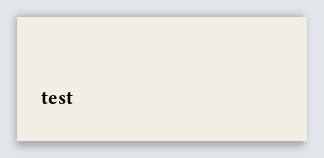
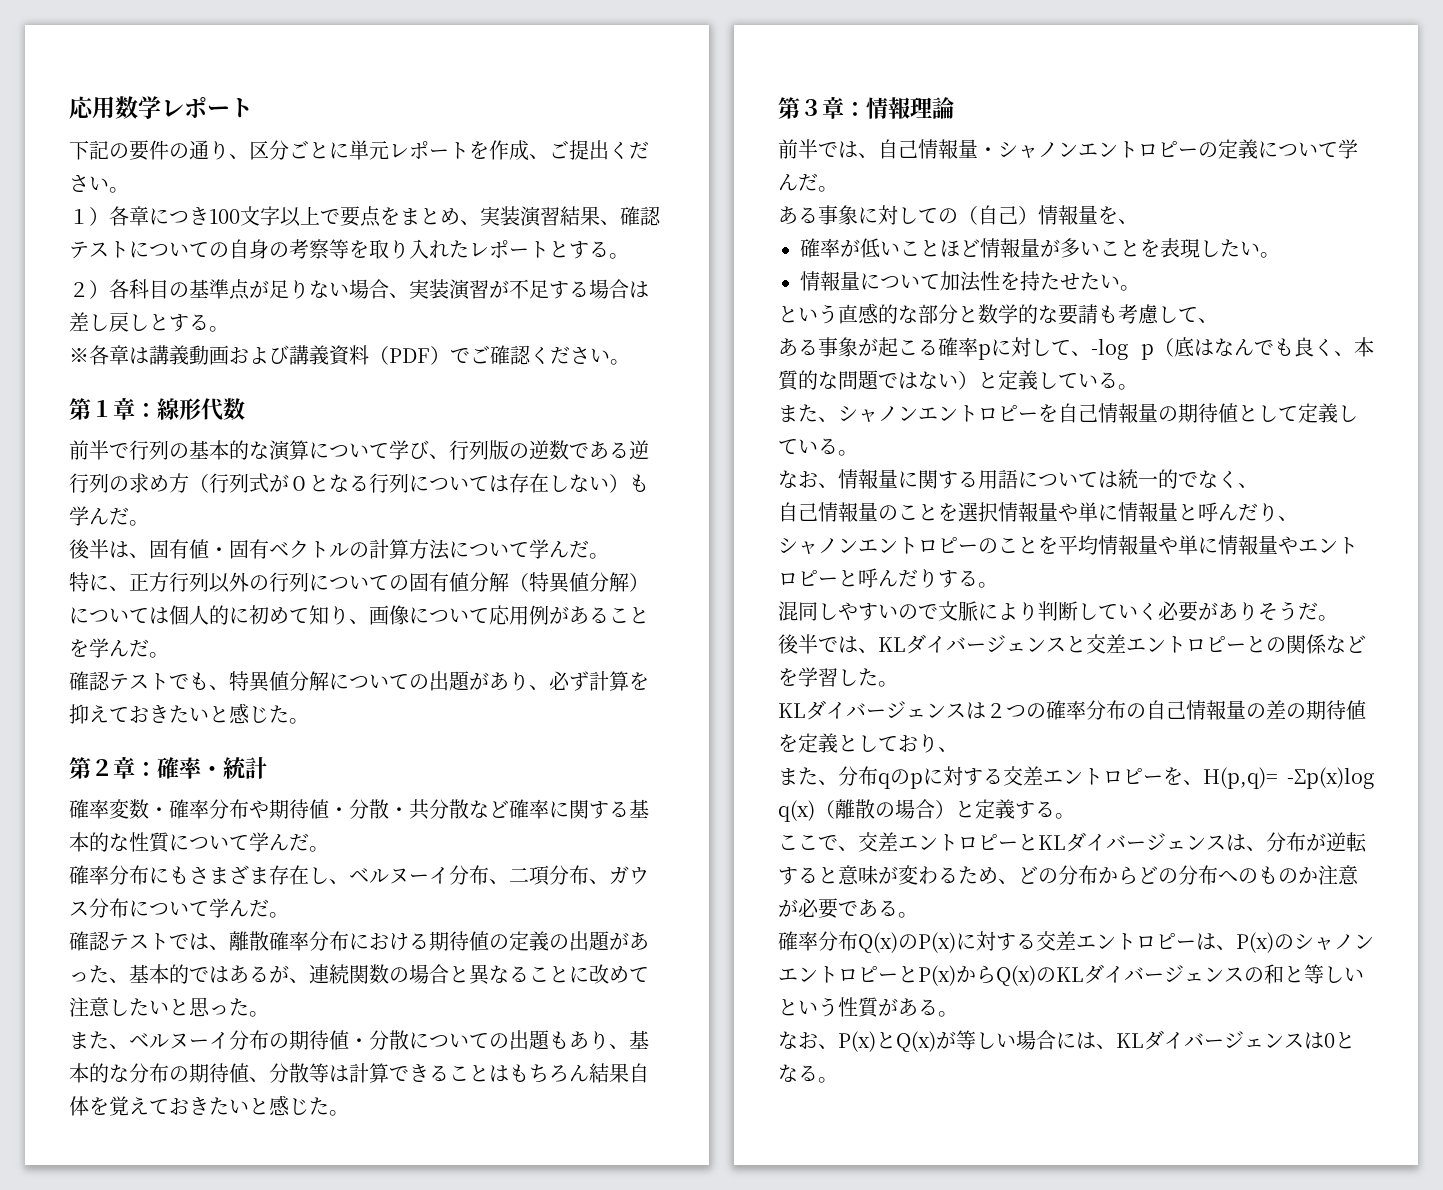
- test
+ 応用数学レポート
+ 下記の要件の通り、区分ごとに単元レポートを作成、ご提出ください。
+ １）各章につき100文字以上で要点をまとめ、実装演習結果、確認テストについての自身の考察等を取り入れたレポートとする。
+ ２）各科目の基準点が足りない場合、実装演習が不足する場合は差し戻しとする。
+ ※各章は講義動画および講義資料（PDF）でご確認ください。
+ 第１章：線形代数
+ 前半で行列の基本的な演算について学び、行列版の逆数である逆行列の求め方（行列式が０となる行列については存在しない）も学んだ。
+ 後半は、固有値・固有ベクトルの計算方法について学んだ。
+ 特に、正方行列以外の行列についての固有値分解（特異値分解）については個人的に初めて知り、画像について応用例があることを学んだ。
+ 確認テストでも、特異値分解についての出題があり、必ず計算を抑えておきたいと感じた。
+ 第２章：確率・統計
+ 確率変数・確率分布や期待値・分散・共分散など確率に関する基本的な性質について学んだ。
+ 確率分布にもさまざま存在し、ベルヌーイ分布、二項分布、ガウス分布について学んだ。
+ 確認テストでは、離散確率分布における期待値の定義の出題があった、基本的ではあるが、連続関数の場合と異なることに改めて注意したいと思った。
+ また、ベルヌーイ分布の期待値・分散についての出題もあり、基本的な分布の期待値、分散等は計算できることはもちろん結果自体を覚えておきたいと感じた。
+ 第３章：情報理論
+ 前半では、自己情報量・シャノンエントロピーの定義について学んだ。
+ ある事象に対しての（自己）情報量を、
+ 確率が低いことほど情報量が多いことを表現したい。
+ 情報量について加法性を持たせたい。
+ という直感的な部分と数学的な要請も考慮して、
+ ある事象が起こる確率pに対して、-log p（底はなんでも良く、本質的な問題ではない）と定義している。
+ また、シャノンエントロピーを自己情報量の期待値として定義している。
+ なお、情報量に関する用語については統一的でなく、
+ 自己情報量のことを選択情報量や単に情報量と呼んだり、
+ シャノンエントロピーのことを平均情報量や単に情報量やエントロピーと呼んだりする。
+ 混同しやすいので文脈により判断していく必要がありそうだ。
+ 後半では、KLダイバージェンスと交差エントロピーとの関係などを学習した。
+ KLダイバージェンスは２つの確率分布の自己情報量の差の期待値を定義としており、
+ また、分布qのpに対する交差エントロピーを、H(p,q)= -Σp(x)log q(x)（離散の場合）と定義する。
+ ここで、交差エントロピーとKLダイバージェンスは、分布が逆転すると意味が変わるため、どの分布からどの分布へのものか注意が必要である。
+ 確率分布Q(x)のP(x)に対する交差エントロピーは、P(x)のシャノンエントロピーとP(x)からQ(x)のKLダイバージェンスの和と等しいという性質がある。
+ なお、P(x)とQ(x)が等しい場合には、KLダイバージェンスは0となる。

